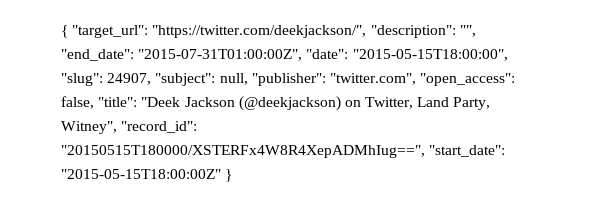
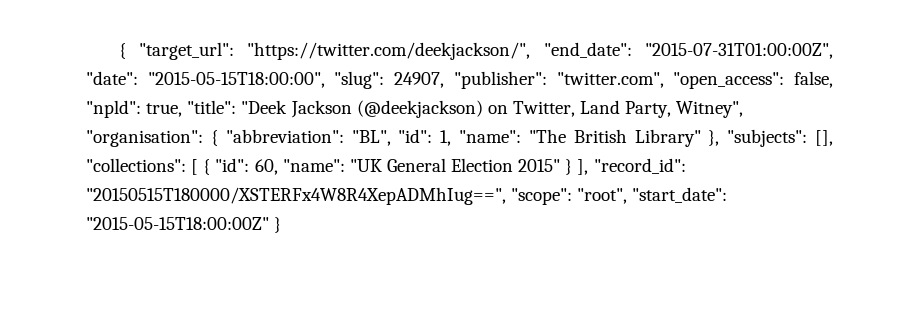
- { "target_url": "https://twitter.com/deekjackson/", "description": "", "end_date": "2015-07-31T01:00:00Z", "date": "2015-05-15T18:00:00", "slug": 24907, "subject": null, "publisher": "twitter.com", "open_access": false, "title": "Deek Jackson (@deekjackson) on Twitter, Land Party, Witney", "record_id": "20150515T180000/XSTERFx4W8R4XepADMhIug==", "start_date": "2015-05-15T18:00:00Z" }
+ { "target_url": "https://twitter.com/deekjackson/", "end_date": "2015-07-31T01:00:00Z", "date": "2015-05-15T18:00:00", "slug": 24907, "publisher": "twitter.com", "open_access": false, "npld": true, "title": "Deek Jackson (@deekjackson) on Twitter, Land Party, Witney", "organisation": { "abbreviation": "BL", "id": 1, "name": "The British Library" }, "subjects": [], "collections": [ { "id": 60, "name": "UK General Election 2015" } ], "record_id": "20150515T180000/XSTERFx4W8R4XepADMhIug==", "scope": "root", "start_date": "2015-05-15T18:00:00Z" }

